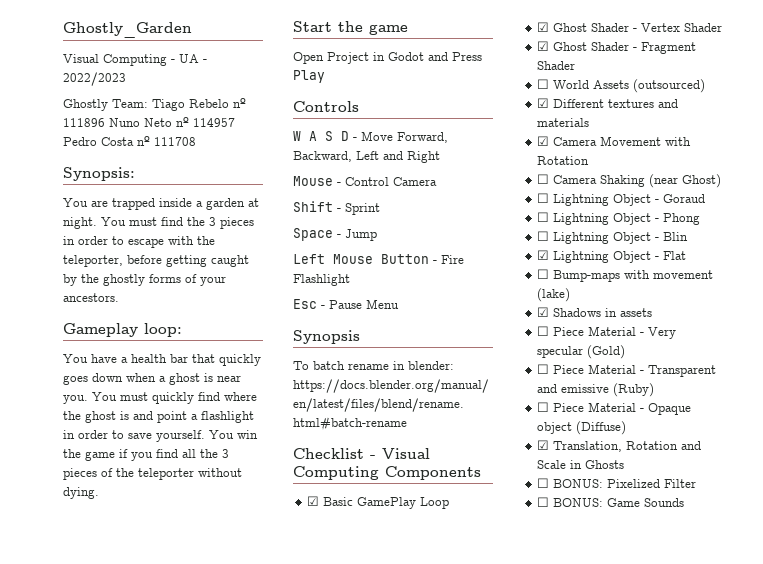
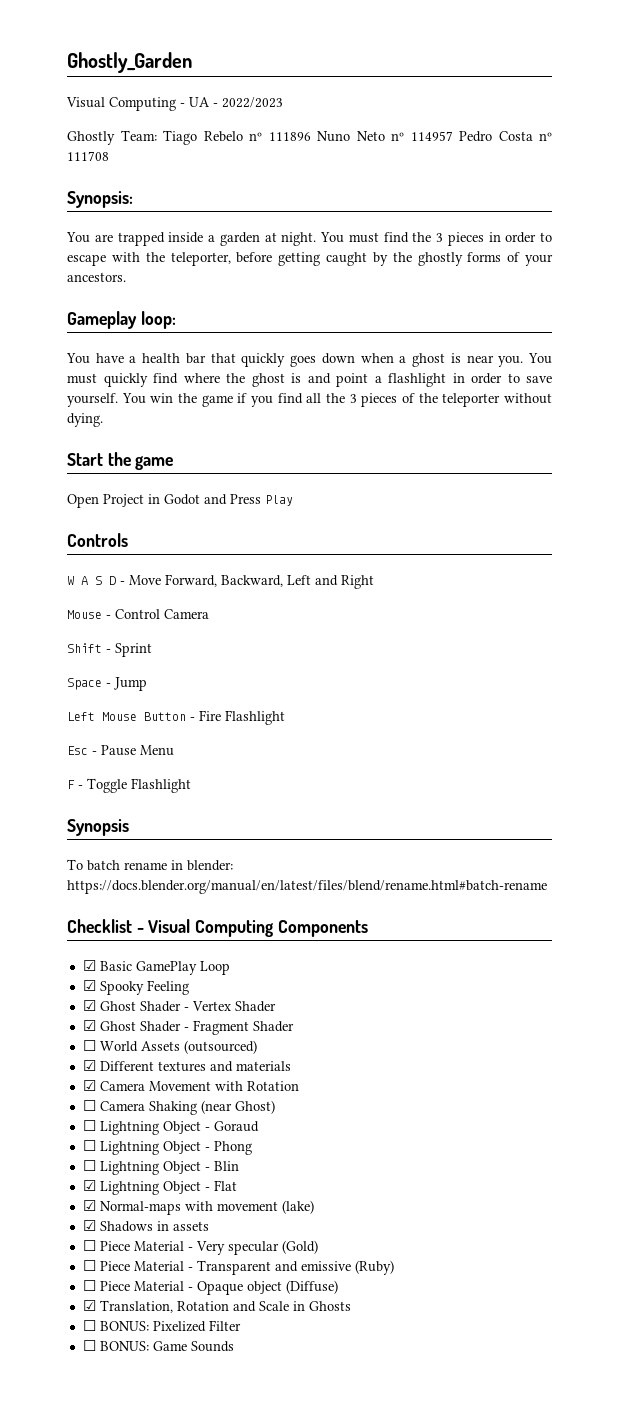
+ F - Toggle Flashlight
+ ☑ Spooky Feeling
- ☐ Bump-maps with movement (lake)
+ ☑ Normal-maps with movement (lake)

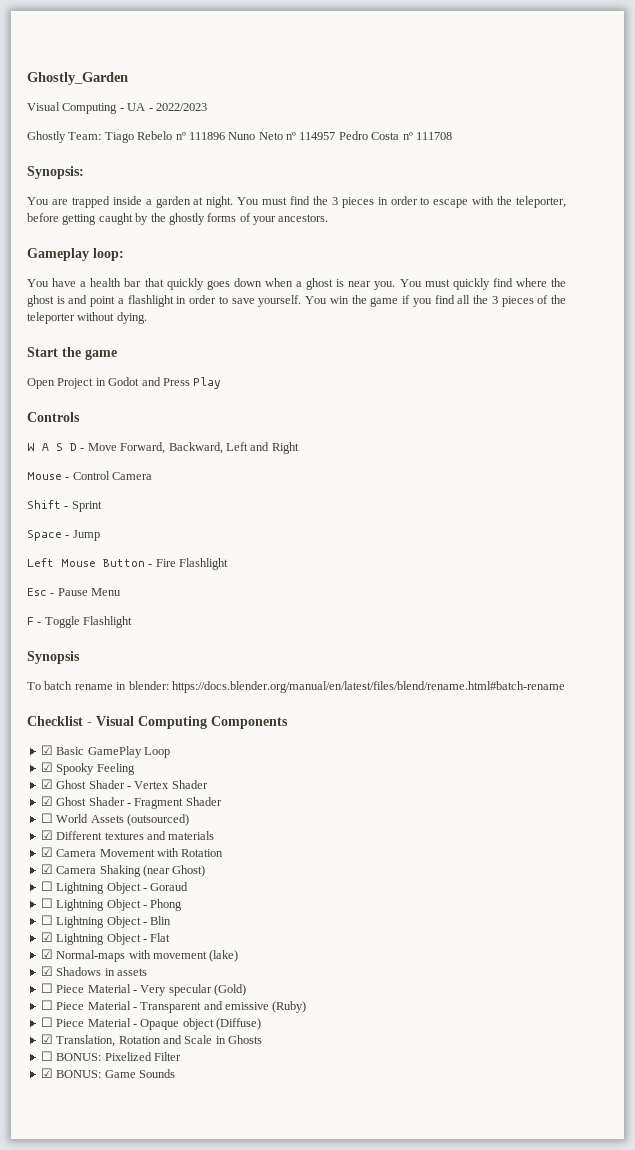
- ☐ Camera Shaking (near Ghost)
+ ☑ Camera Shaking (near Ghost)
- ☐ BONUS: Game Sounds
+ ☑ BONUS: Game Sounds

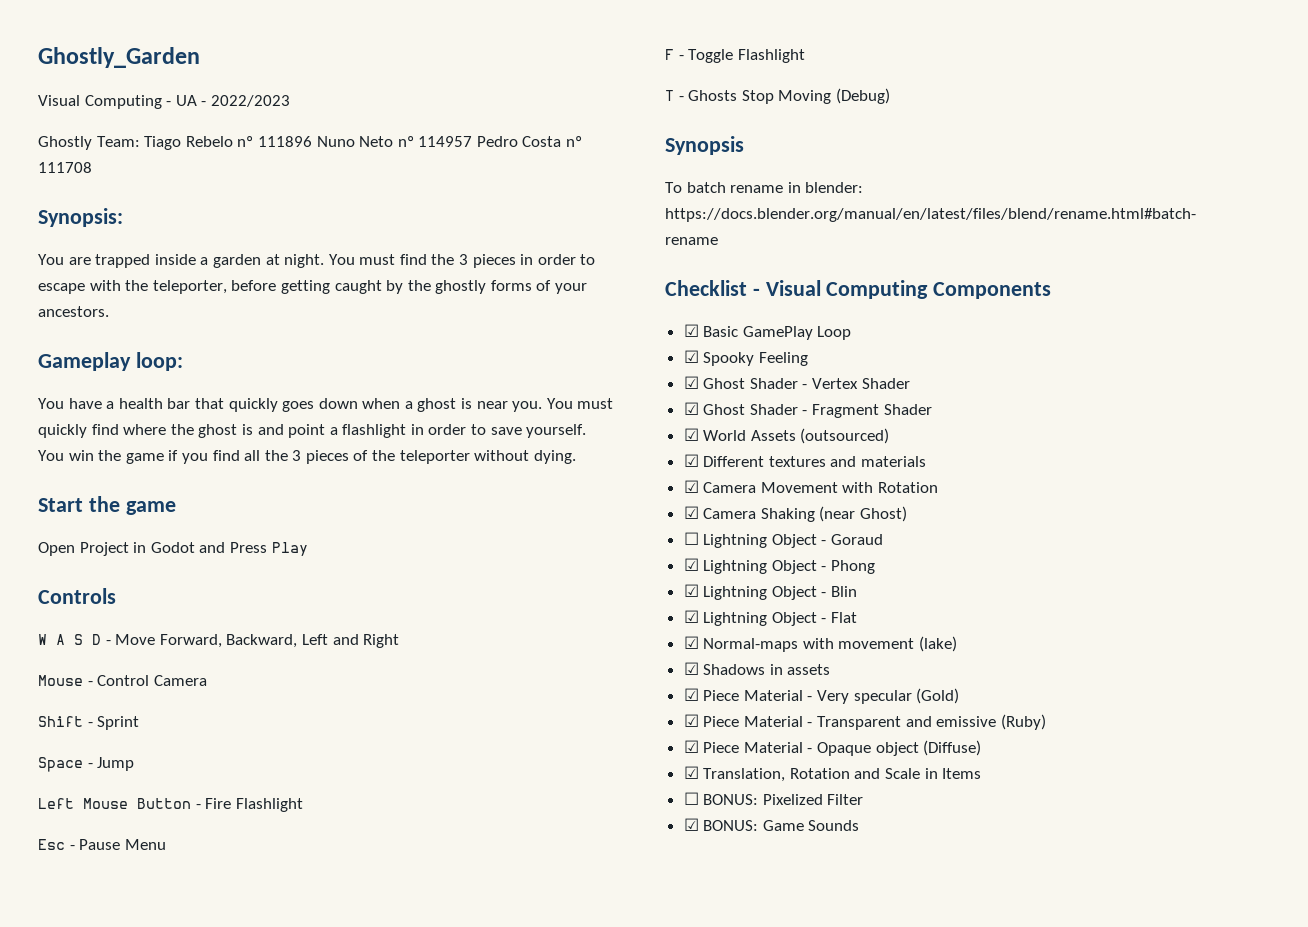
+ T - Ghosts Stop Moving (Debug)
- ☐ World Assets (outsourced)
+ ☑ World Assets (outsourced)
- ☐ Lightning Object - Phong
+ ☑ Lightning Object - Phong
- ☐ Lightning Object - Blin
+ ☑ Lightning Object - Blin
- ☐ Piece Material - Very specular (Gold)
+ ☑ Piece Material - Very specular (Gold)
- ☐ Piece Material - Transparent and emissive (Ruby)
+ ☑ Piece Material - Transparent and emissive (Ruby)
- ☐ Piece Material - Opaque object (Diffuse)
+ ☑ Piece Material - Opaque object (Diffuse)
- ☑ Translation, Rotation and Scale in Ghosts
+ ☑ Translation, Rotation and Scale in Items

